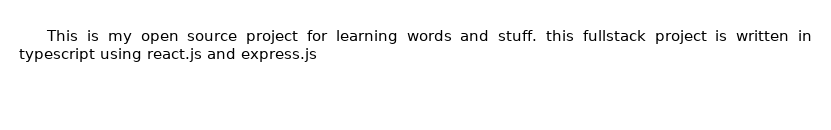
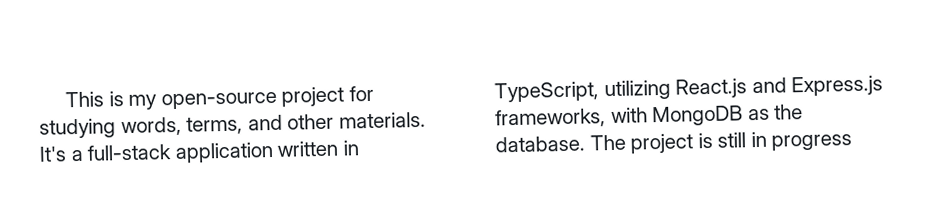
- This is my open source project for learning words and stuff. this fullstack project is written in typescript using react.js and express.js
+ This is my open-source project for studying words, terms, and other materials. It's a full-stack application written in TypeScript, utilizing React.js and Express.js frameworks, with MongoDB as the database. The project is still in progress

